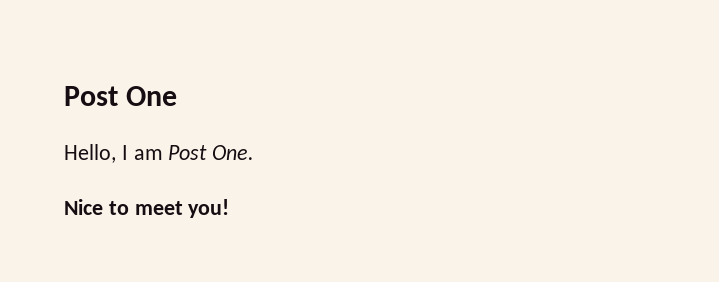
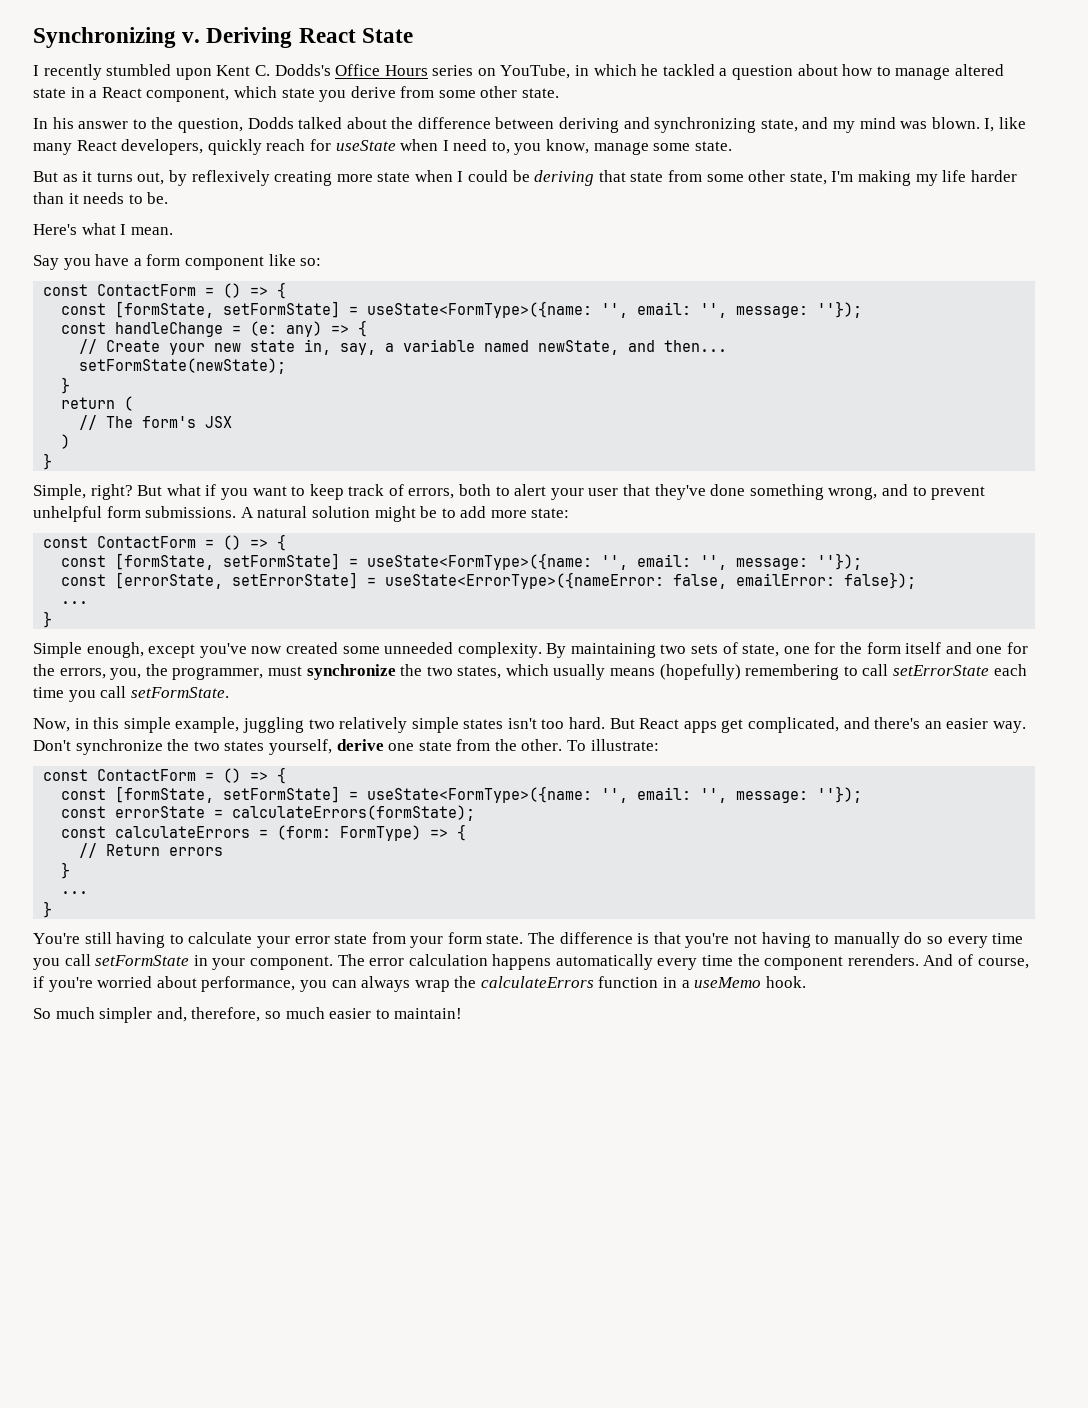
- Post One
- Hello, I am Post One.
- Nice to meet you!
+ Synchronizing v. Deriving React State
+ I recently stumbled upon Kent C. Dodds's Office Hours series on YouTube, in which he tackled a question about how to manage altered state in a React component, which state you derive from some other state.
+ In his answer to the question, Dodds talked about the difference between deriving and synchronizing state, and my mind was blown. I, like many React developers, quickly reach for useState when I need to, you know, manage some state.
+ But as it turns out, by reflexively creating more state when I could be deriving that state from some other state, I'm making my life harder than it needs to be.
+ Here's what I mean.
+ Say you have a form component like so:
+ const ContactForm = () => {
+ const [formState, setFormState] = useState<FormType>({name: '', email: '', message: ''});
+ const handleChange = (e: any) => {
+ // Create your new state in, say, a variable named newState, and then...
+ setFormState(newState);
+ }
+ return (
+ // The form's JSX
+ )
+ }
+ Simple, right? But what if you want to keep track of errors, both to alert your user that they've done something wrong, and to prevent unhelpful form submissions. A natural solution might be to add more state:
+ const ContactForm = () => {
+ const [formState, setFormState] = useState<FormType>({name: '', email: '', message: ''});
+ const [errorState, setErrorState] = useState<ErrorType>({nameError: false, emailError: false});
+ ...
+ }
+ Simple enough, except you've now created some unneeded complexity. By maintaining two sets of state, one for the form itself and one for the errors, you, the programmer, must synchronize the two states, which usually means (hopefully) remembering to call setErrorState each time you call setFormState.
+ Now, in this simple example, juggling two relatively simple states isn't too hard. But React apps get complicated, and there's an easier way. Don't synchronize the two states yourself, derive one state from the other. To illustrate:
+ const ContactForm = () => {
+ const [formState, setFormState] = useState<FormType>({name: '', email: '', message: ''});
+ const errorState = calculateErrors(formState);
+ const calculateErrors = (form: FormType) => {
+ // Return errors
+ }
+ ...
+ }
+ You're still having to calculate your error state from your form state. The difference is that you're not having to manually do so every time you call setFormState in your component. The error calculation happens automatically every time the component rerenders. And of course, if you're worried about performance, you can always wrap the calculateErrors function in a useMemo hook.
+ So much simpler and, therefore, so much easier to maintain!

